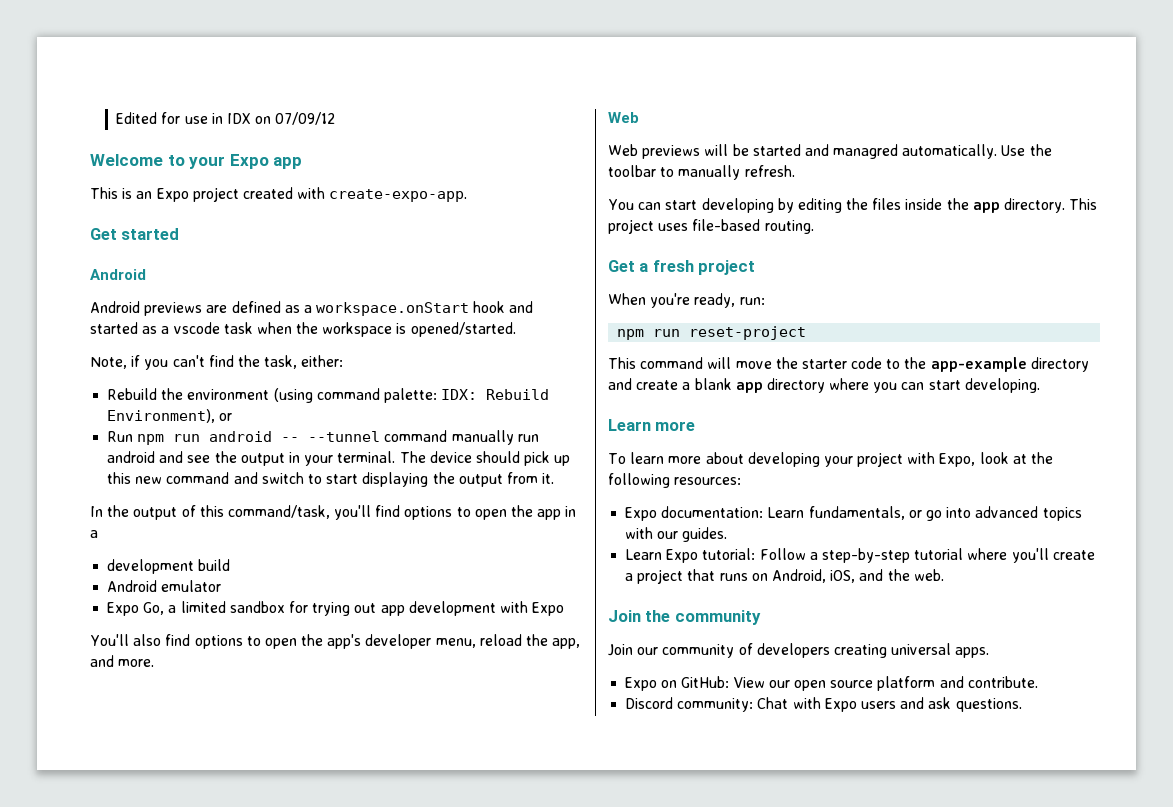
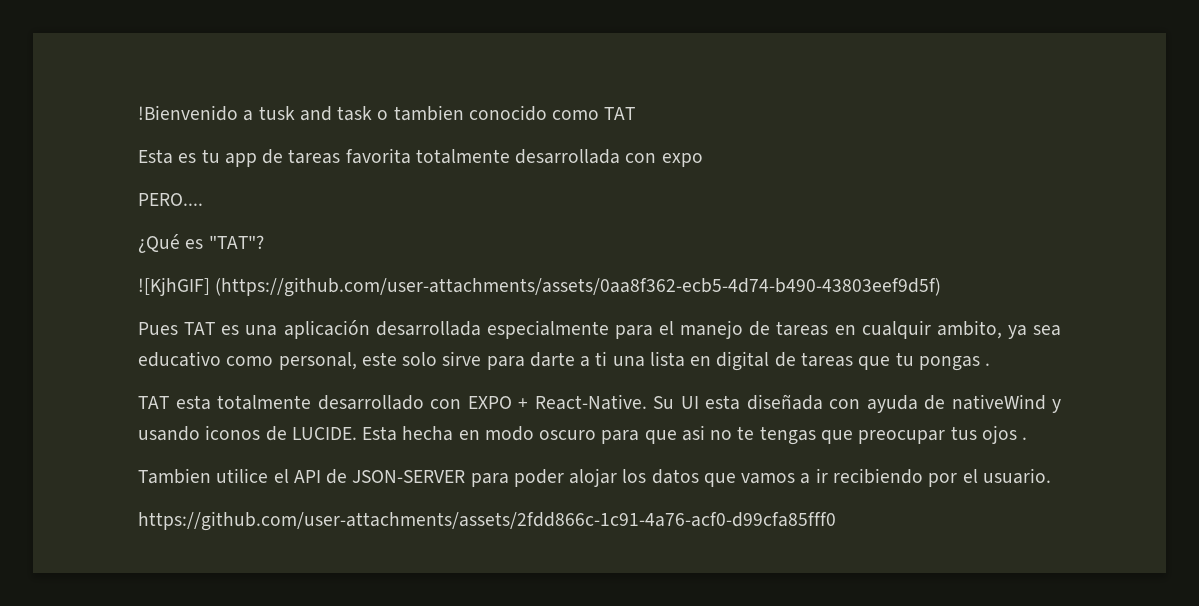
- Edited for use in IDX on 07/09/12
- Welcome to your Expo app
- This is an Expo project created with create-expo-app.
- Get started
- Android
- Android previews are defined as a workspace.onStart hook and started as a vscode task when the workspace is opened/started.
- Note, if you can't find the task, either:
- Rebuild the environment (using command palette: IDX: Rebuild Environment), or
- Run npm run android -- --tunnel command manually run android and see the output in your terminal. The device should pick up this new command and switch to start displaying the output from it.
- In the output of this command/task, you'll find options to open the app in a
- development build
- Android emulator
- Expo Go, a limited sandbox for trying out app development with Expo
- You'll also find options to open the app's developer menu, reload the app, and more.
- Web
- Web previews will be started and managred automatically. Use the toolbar to manually refresh.
- You can start developing by editing the files inside the app directory. This project uses file-based routing.
- Get a fresh project
- When you're ready, run:
- npm run reset-project
- This command will move the starter code to the app-example directory and create a blank app directory where you can start developing.
- Learn more
- To learn more about developing your project with Expo, look at the following resources:
- Expo documentation: Learn fundamentals, or go into advanced topics with our guides.
- Learn Expo tutorial: Follow a step-by-step tutorial where you'll create a project that runs on Android, iOS, and the web.
- Join the community
- Join our community of developers creating universal apps.
- Expo on GitHub: View our open source platform and contribute.
- Discord community: Chat with Expo users and ask questions.
+ !Bienvenido a tusk and task o tambien conocido como TAT
+ Esta es tu app de tareas favorita totalmente desarrollada con expo
+ PERO....
+ ¿Qué es "TAT"?
+ ![KjhGIF] (https://github.com/user-attachments/assets/0aa8f362-ecb5-4d74-b490-43803eef9d5f)
+ Pues TAT es una aplicación desarrollada especialmente para el manejo de tareas en cualquir ambito, ya sea educativo como personal, este solo sirve para darte a ti una lista en digital de tareas que tu pongas .
+ TAT esta totalmente desarrollado con EXPO + React-Native. Su UI esta diseñada con ayuda de nativeWind y usando iconos de LUCIDE. Esta hecha en modo oscuro para que asi no te tengas que preocupar tus ojos .
+ Tambien utilice el API de JSON-SERVER para poder alojar los datos que vamos a ir recibiendo por el usuario.
+ https://github.com/user-attachments/assets/2fdd866c-1c91-4a76-acf0-d99cfa85fff0

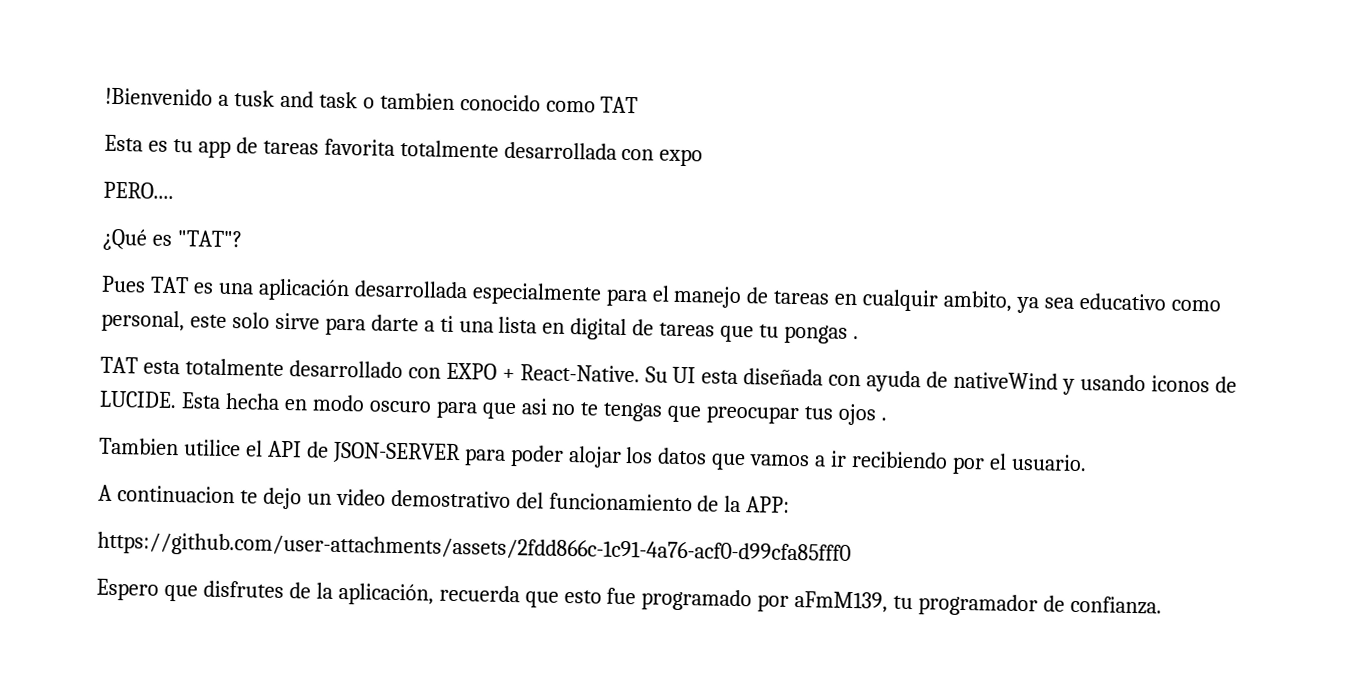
- ![KjhGIF] (https://github.com/user-attachments/assets/0aa8f362-ecb5-4d74-b490-43803eef9d5f)
+ A continuacion te dejo un video demostrativo del funcionamiento de la APP:
  https://github.com/user-attachments/assets/2fdd866c-1c91-4a76-acf0-d99cfa85fff0
+ Espero que disfrutes de la aplicación, recuerda que esto fue programado por aFmM139, tu programador de confianza.

